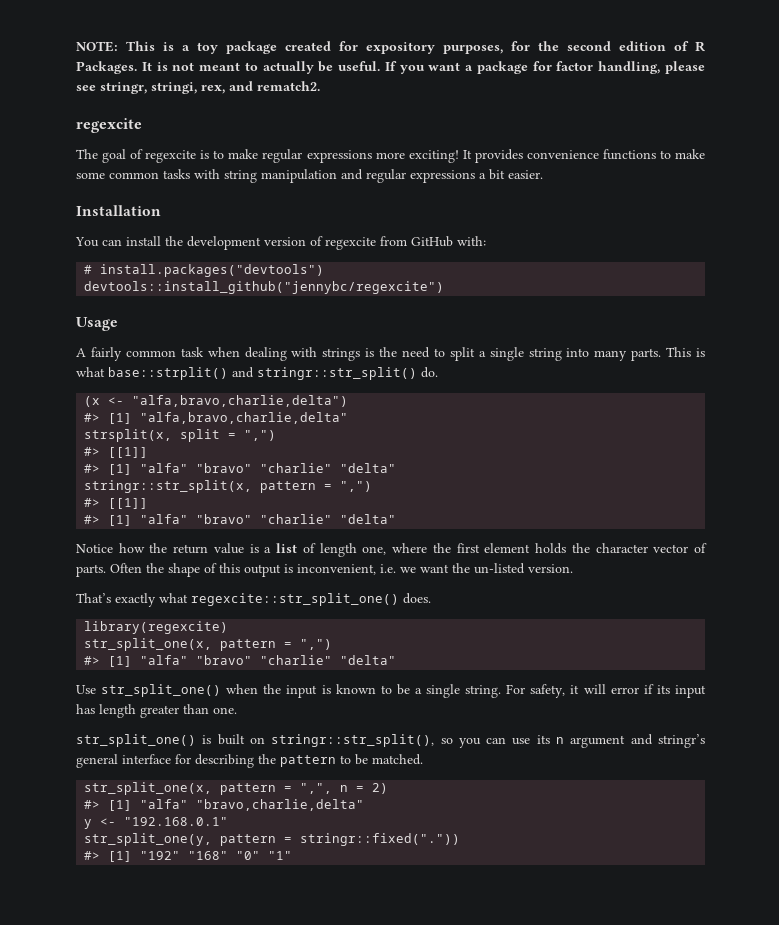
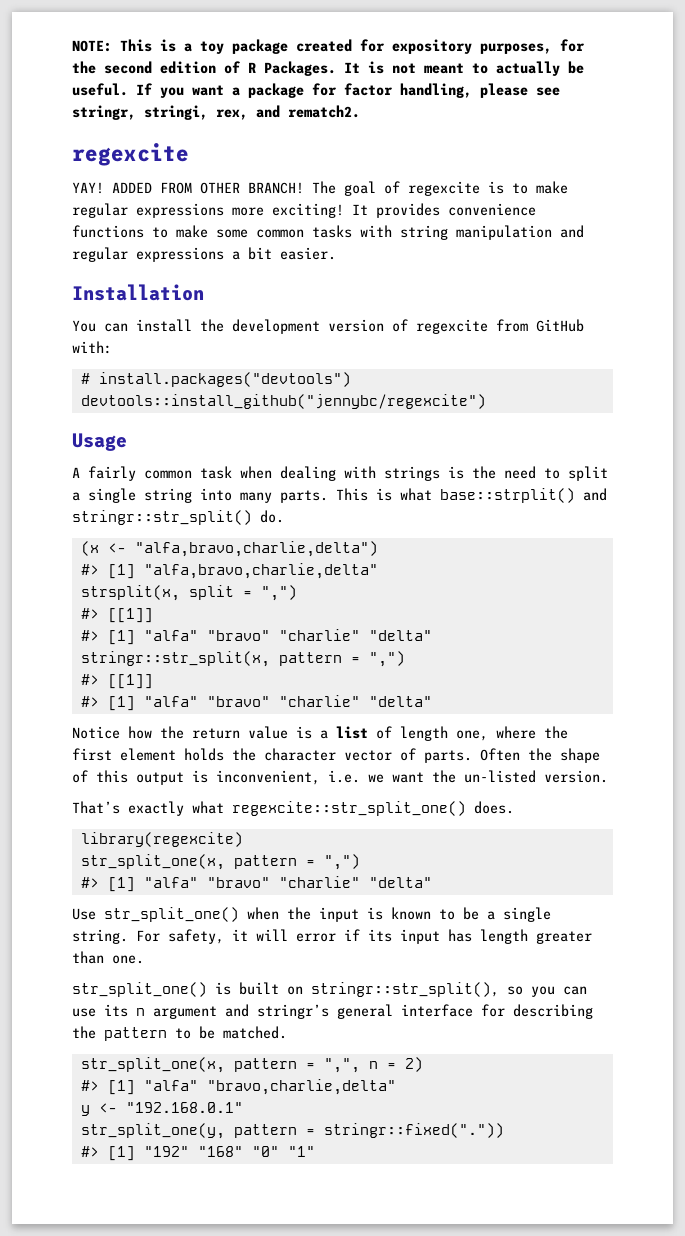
+ YAY! ADDED FROM OTHER BRANCH!

